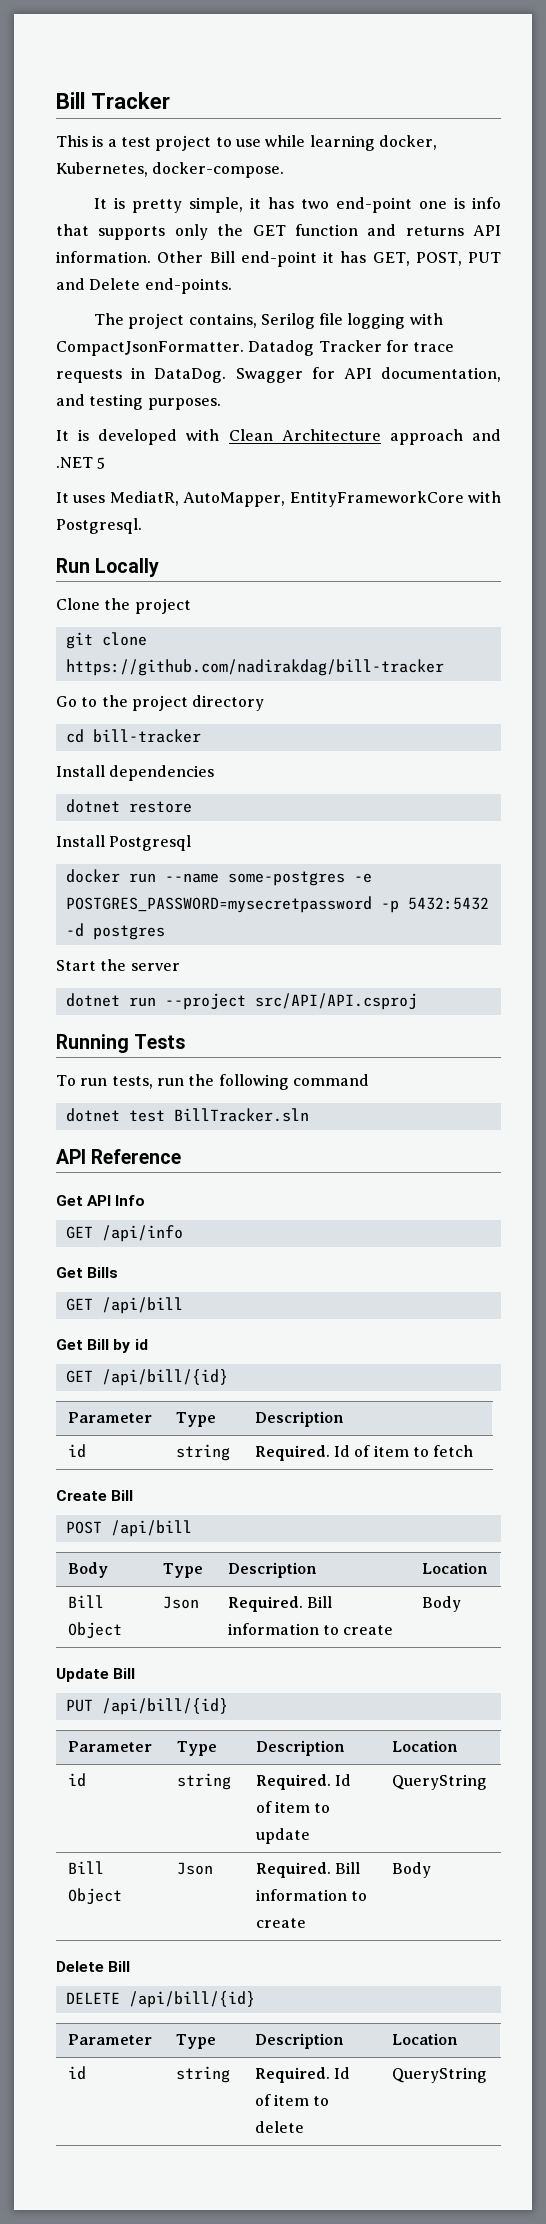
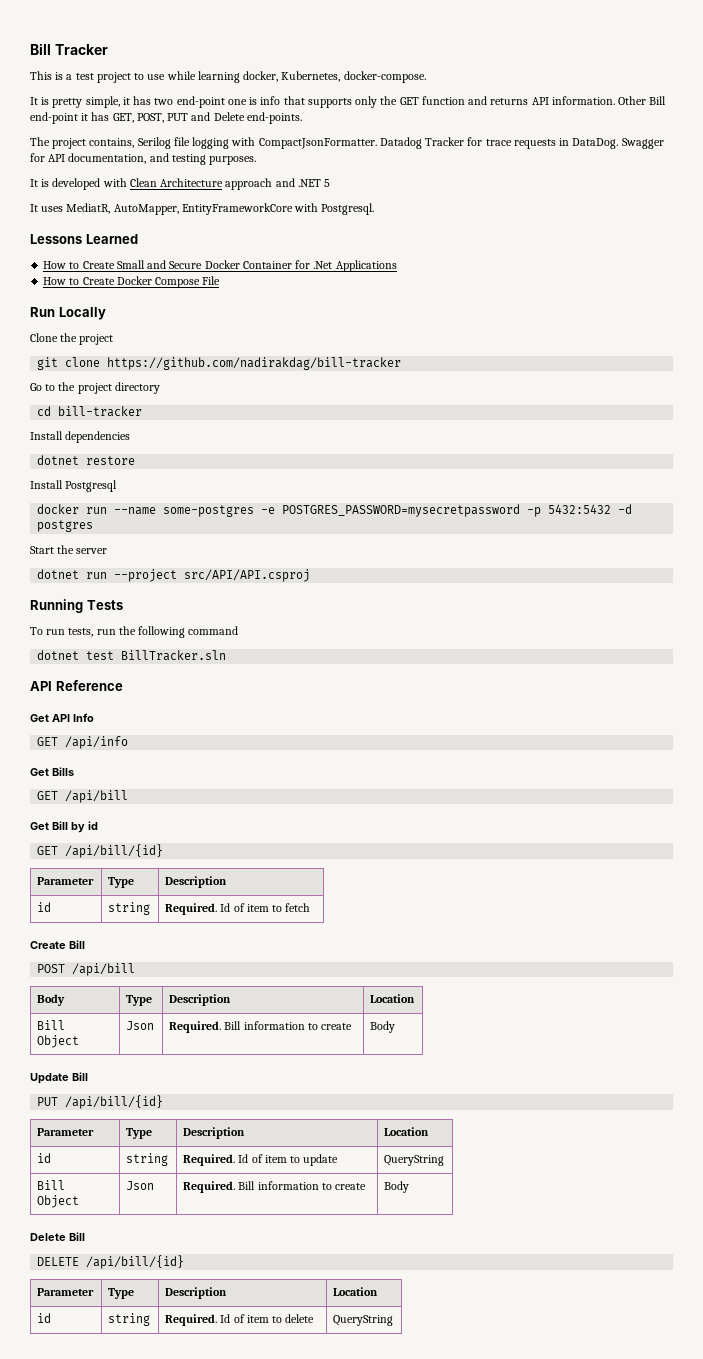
+ Lessons Learned
+ How to Create Small and Secure Docker Container for .Net Applications
+ How to Create Docker Compose File

